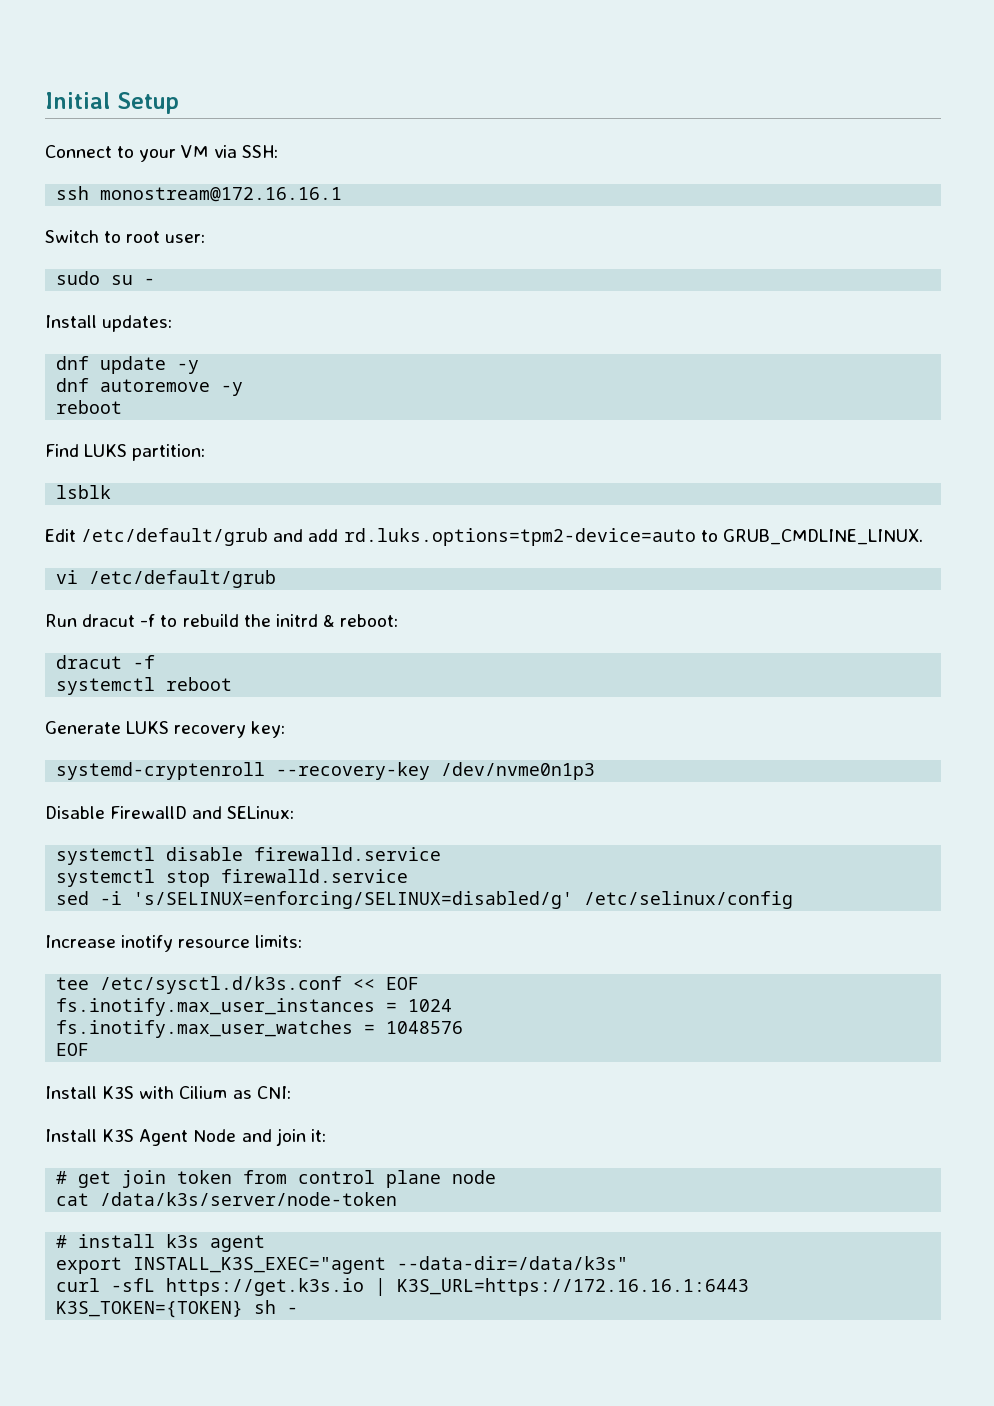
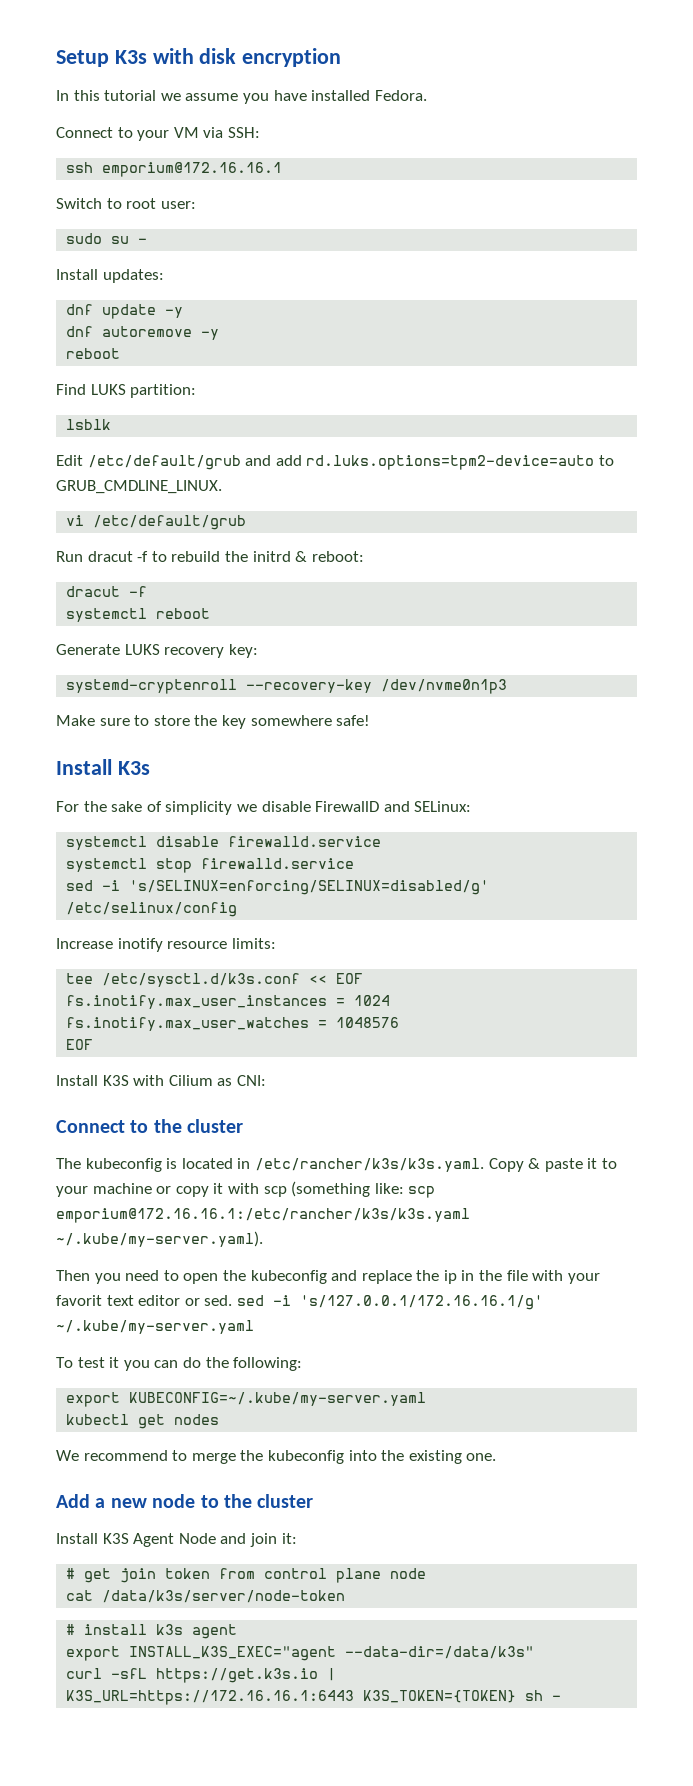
- Initial Setup
+ Setup K3s with disk encryption
+ In this tutorial we assume you have installed Fedora.
- ssh monostream@172.16.16.1
+ ssh emporium@172.16.16.1
- Disable FirewallD and SELinux:
+ Make sure to store the key somewhere safe!
+ Install K3s
+ For the sake of simplicity we disable FirewallD and SELinux:
+ Connect to the cluster
+ The kubeconfig is located in /etc/rancher/k3s/k3s.yaml. Copy & paste it to your machine or copy it with scp (something like: scp emporium@172.16.16.1:/etc/rancher/k3s/k3s.yaml ~/.kube/my-server.yaml).
+ Then you need to open the kubeconfig and replace the ip in the file with your favorit text editor or sed. sed -i 's/127.0.0.1/172.16.16.1/g' ~/.kube/my-server.yaml
+ To test it you can do the following:
+ export KUBECONFIG=~/.kube/my-server.yaml
+ kubectl get nodes
+ We recommend to merge the kubeconfig into the existing one.
+ Add a new node to the cluster

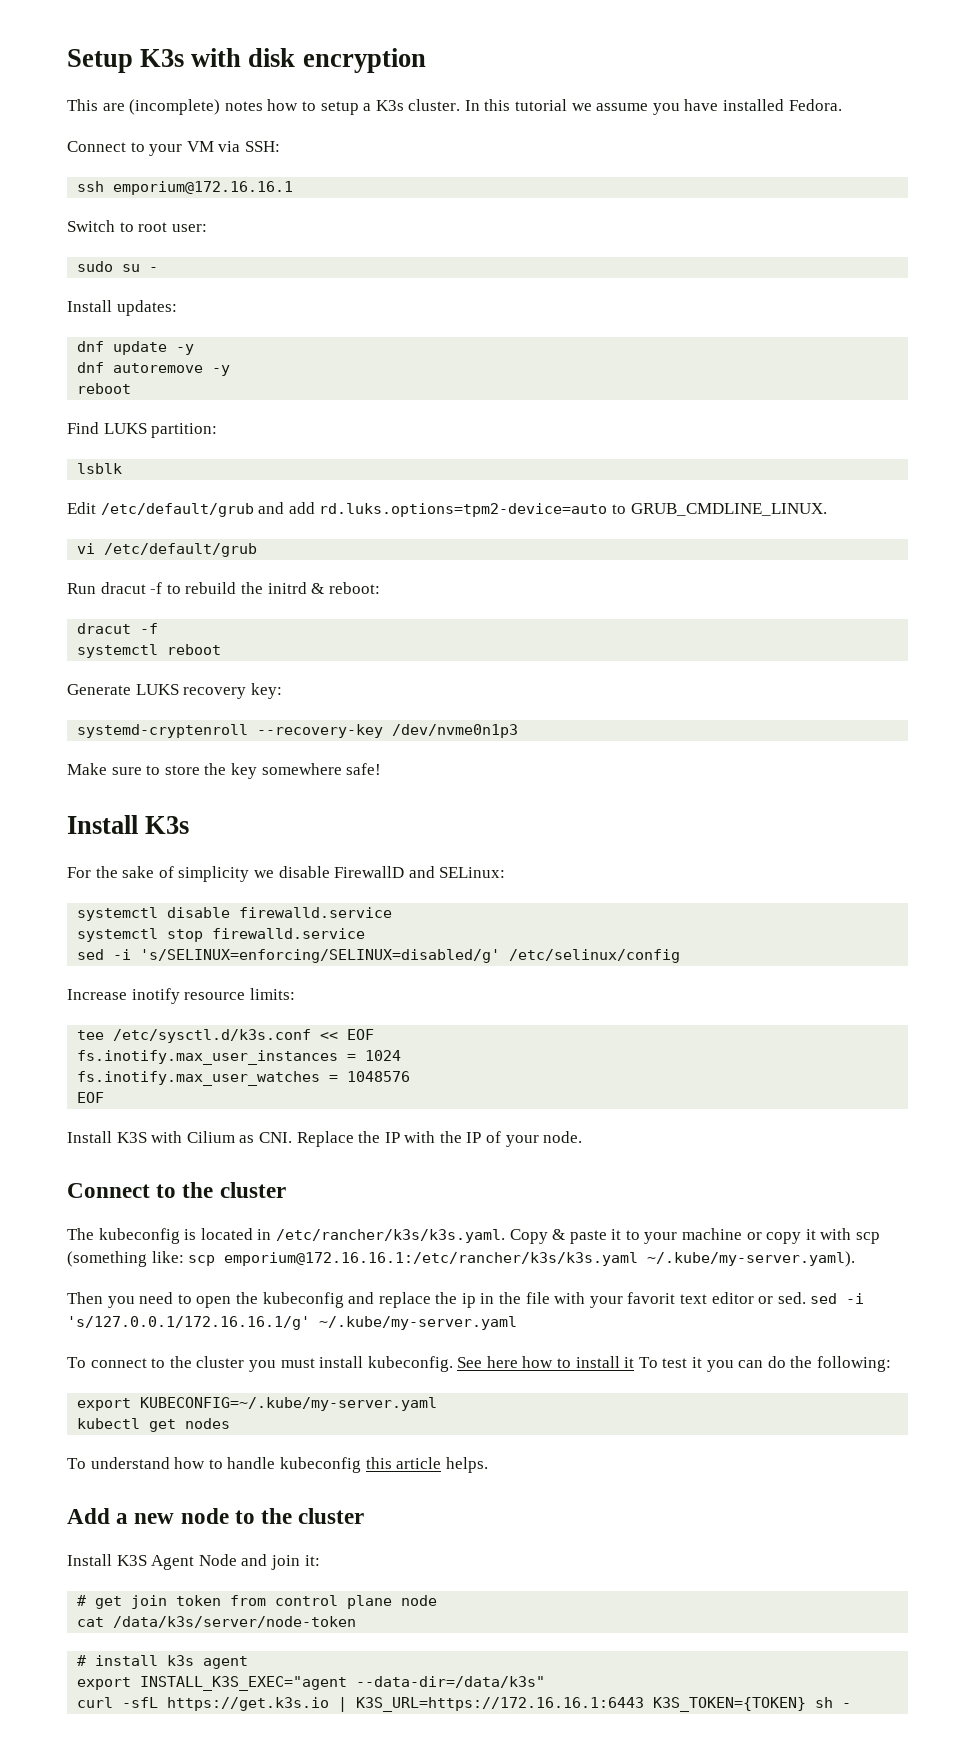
+ This are (incomplete) notes how to setup a K3s cluster.
- Install K3S with Cilium as CNI:
+ Install K3S with Cilium as CNI. Replace the IP with the IP of your node.
- To test it you can do the following:
+ To connect to the cluster you must install kubeconfig. See here how to install it To test it you can do the following:
- We recommend to merge the kubeconfig into the existing one.
+ To understand how to handle kubeconfig this article helps.

